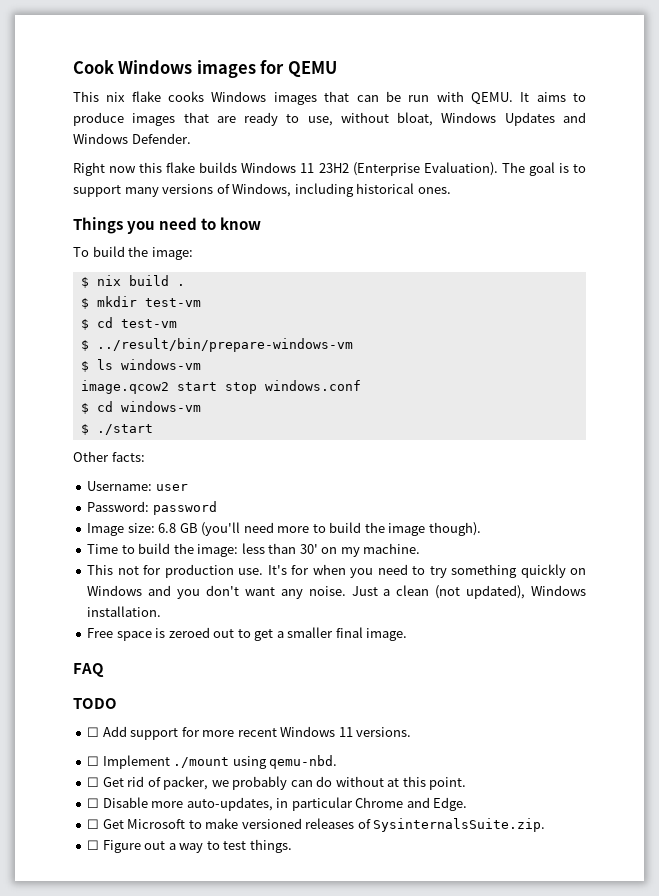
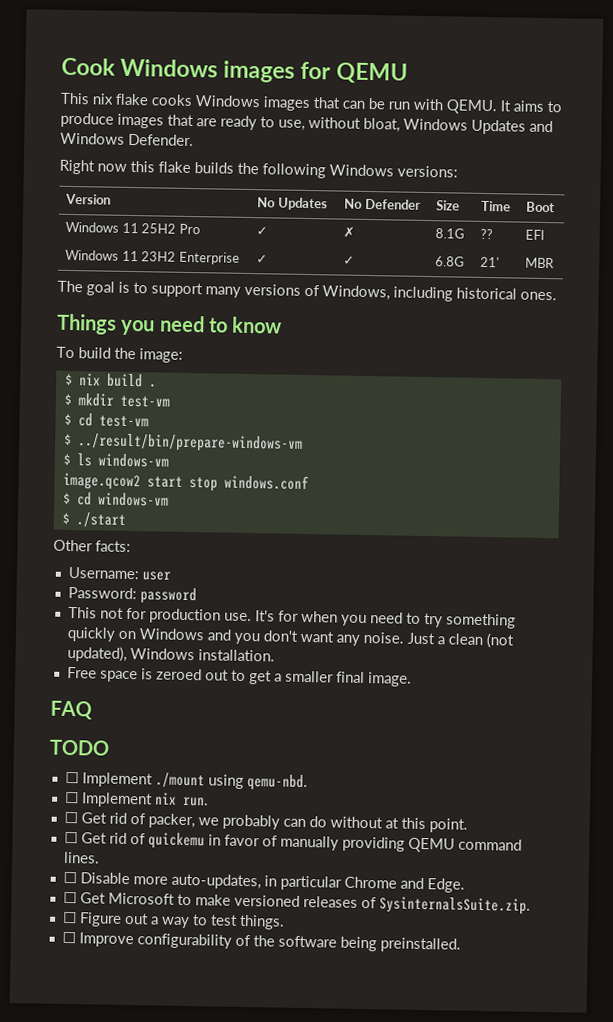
- Right now this flake builds Windows 11 23H2 (Enterprise Evaluation). The goal is to support many versions of Windows, including historical ones.
+ Right now this flake builds the following Windows versions:
+ Version | No Updates | No Defender | Size | Time | Boot
+ Windows 11 25H2 Pro | ✓ | ✗ | 8.1G | ?? | EFI
+ Windows 11 23H2 Enterprise | ✓ | ✓ | 6.8G | 21' | MBR
+ The goal is to support many versions of Windows, including historical ones.
- Image size: 6.8 GB (you'll need more to build the image though).
- Time to build the image: less than 30' on my machine.
- ☐ Add support for more recent Windows 11 versions.
+ ☐ Implement nix run.
+ ☐ Get rid of quickemu in favor of manually providing QEMU command lines.
+ ☐ Improve configurability of the software being preinstalled.

